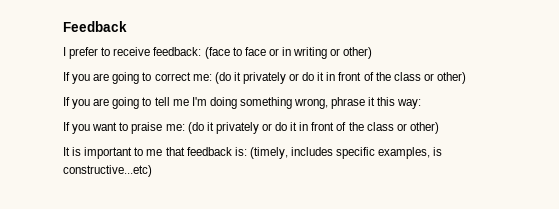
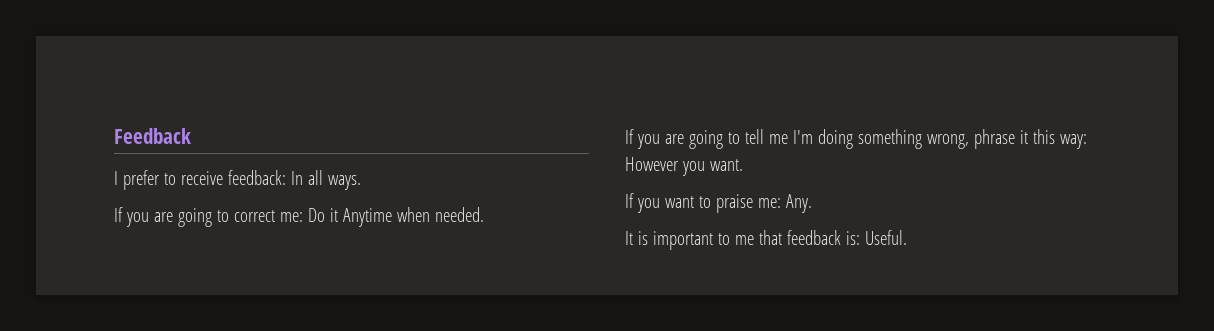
- I prefer to receive feedback: (face to face or in writing or other)
+ I prefer to receive feedback: In all ways.
- If you are going to correct me: (do it privately or do it in front of the class or other)
+ If you are going to correct me: Do it Anytime when needed.
- If you are going to tell me I'm doing something wrong, phrase it this way:
+ If you are going to tell me I'm doing something wrong, phrase it this way: However you want.
- If you want to praise me: (do it privately or do it in front of the class or other)
+ If you want to praise me: Any.
- It is important to me that feedback is: (timely, includes specific examples, is constructive...etc)
+ It is important to me that feedback is: Useful.

